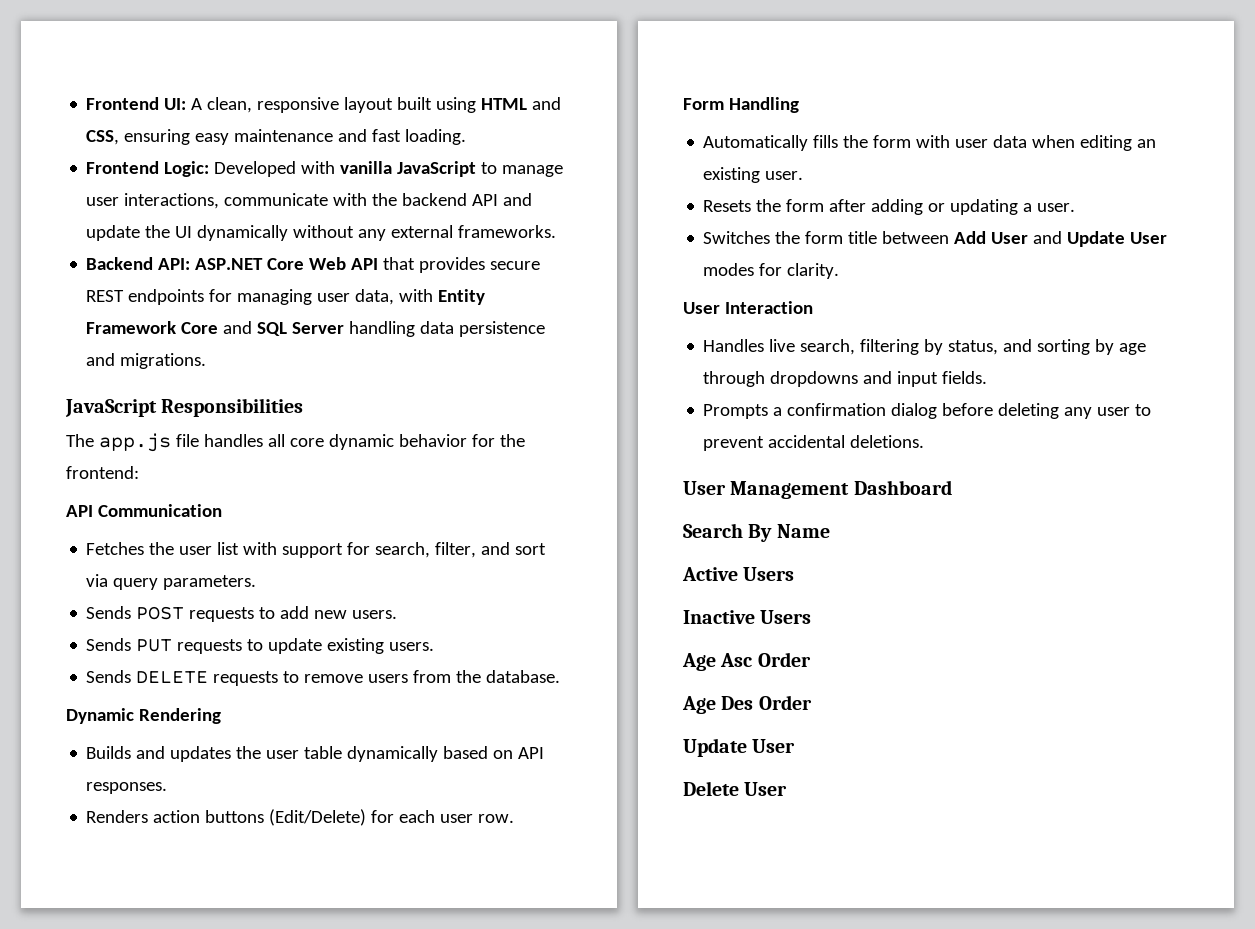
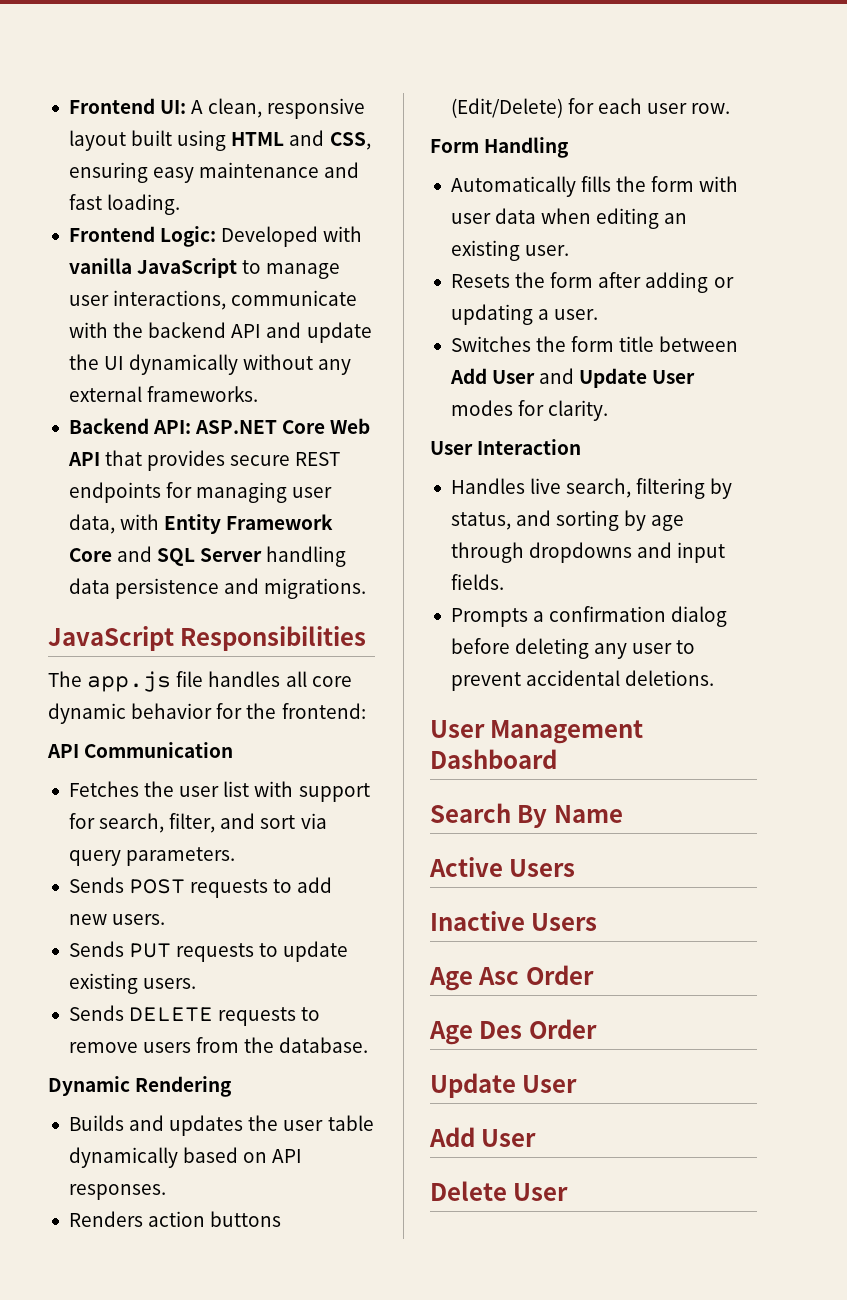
  Age Des Order
  Update User
+ Add User

